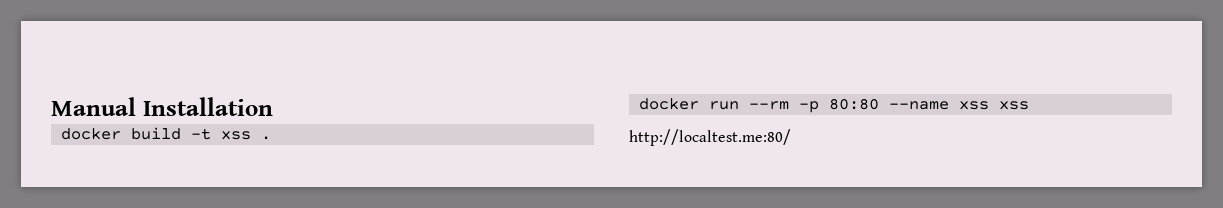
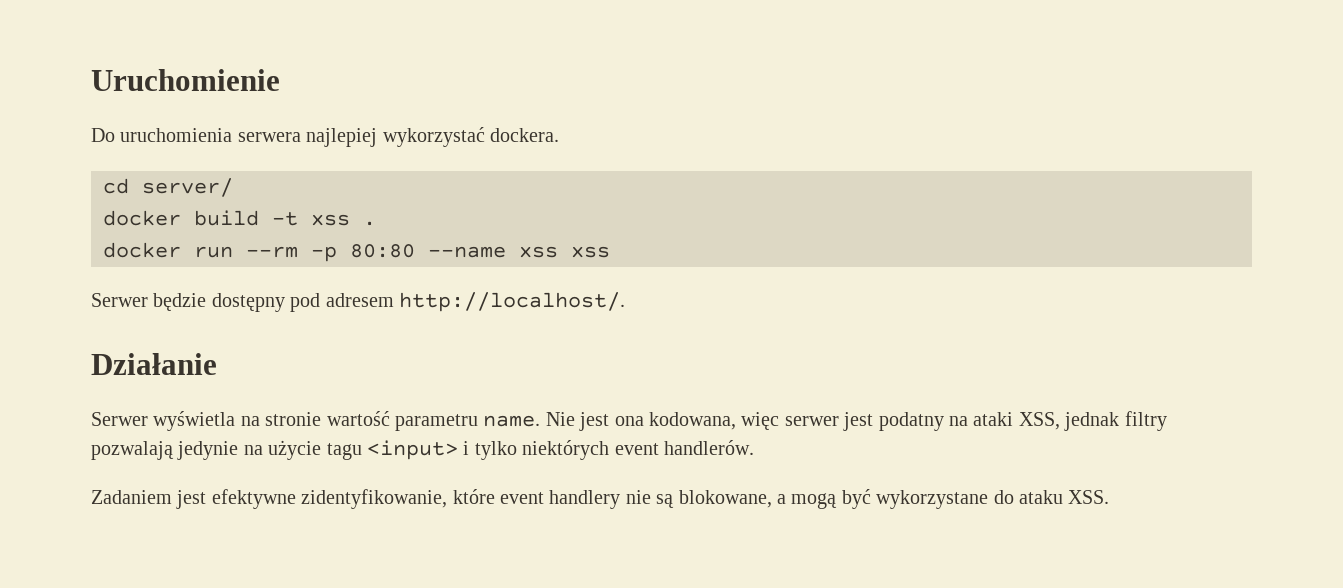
- Manual Installation
+ Uruchomienie
+ Do uruchomienia serwera najlepiej wykorzystać dockera.
+ cd server/
- http://localtest.me:80/
+ Serwer będzie dostępny pod adresem http://localhost/.
+ Działanie
+ Serwer wyświetla na stronie wartość parametru name. Nie jest ona kodowana, więc serwer jest podatny na ataki XSS, jednak filtry pozwalają jedynie na użycie tagu <input> i tylko niektórych event handlerów.
+ Zadaniem jest efektywne zidentyfikowanie, które event handlery nie są blokowane, a mogą być wykorzystane do ataku XSS.

